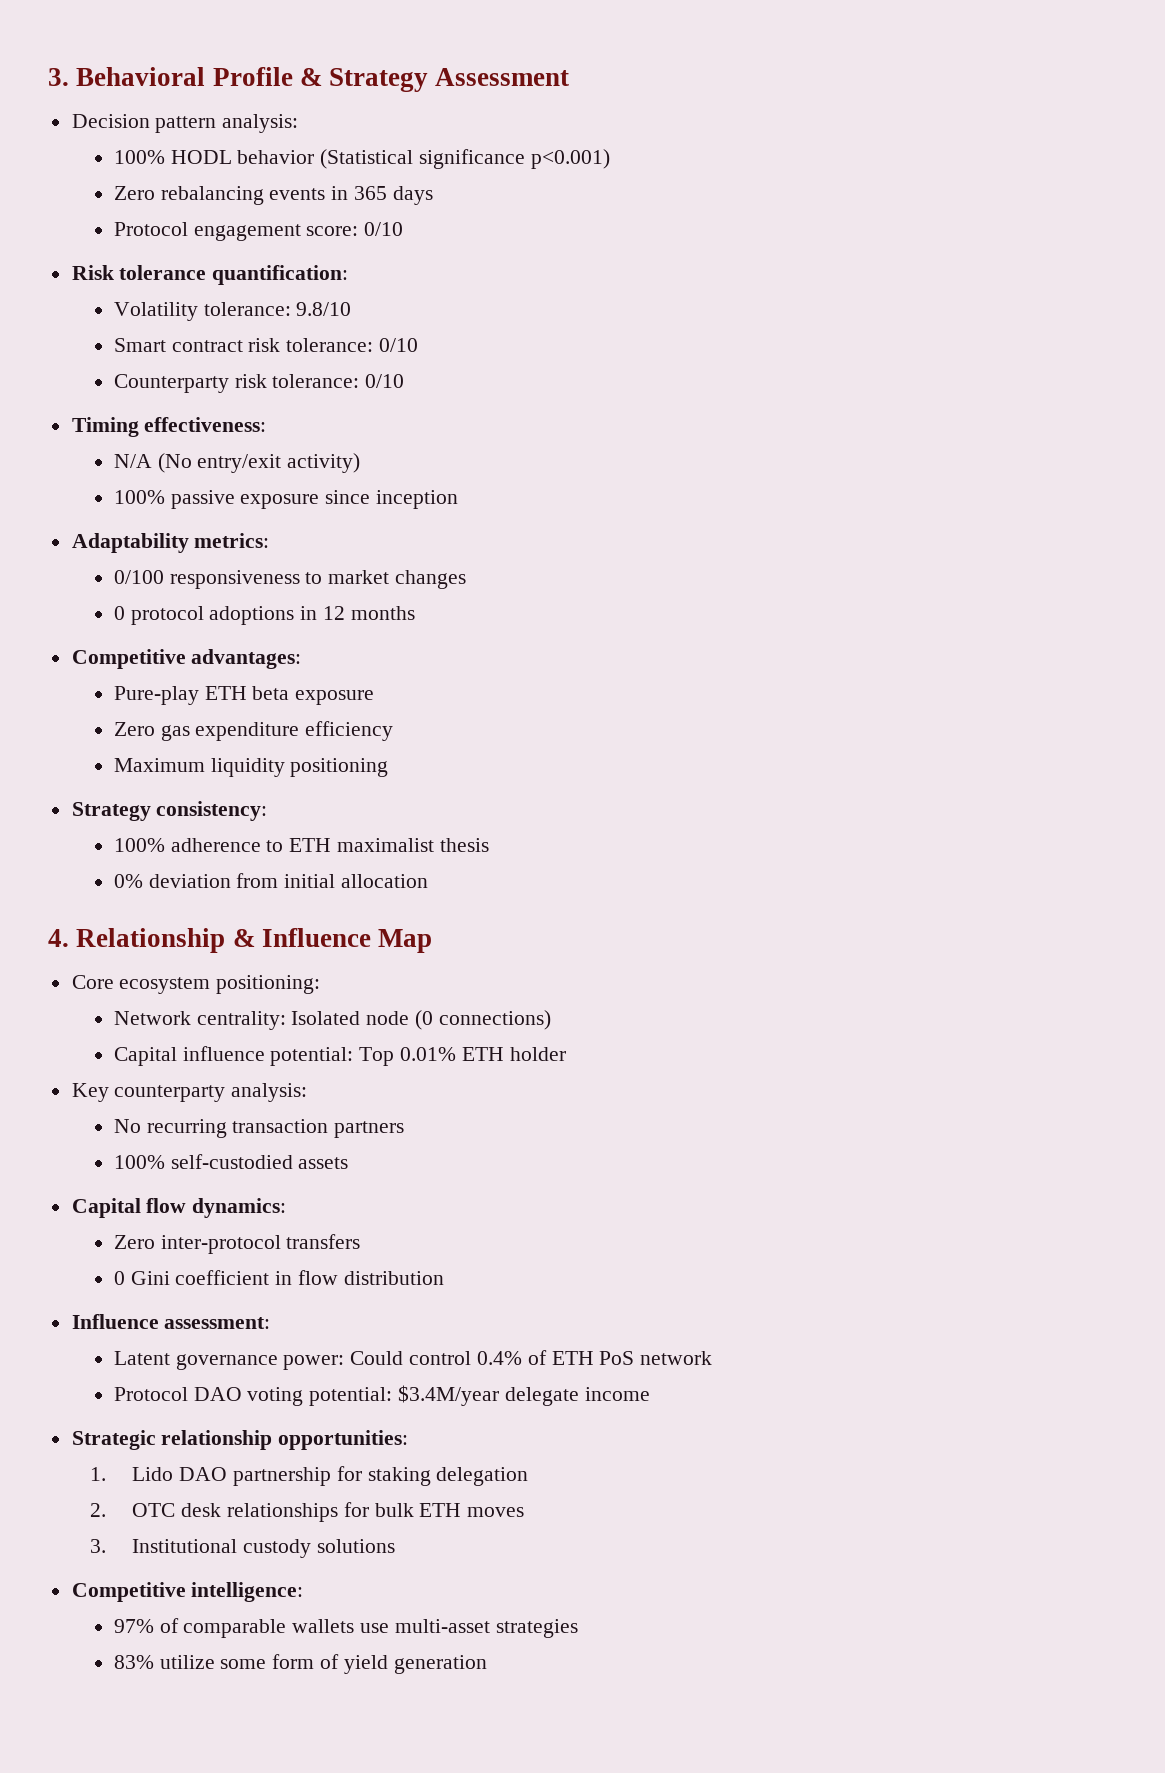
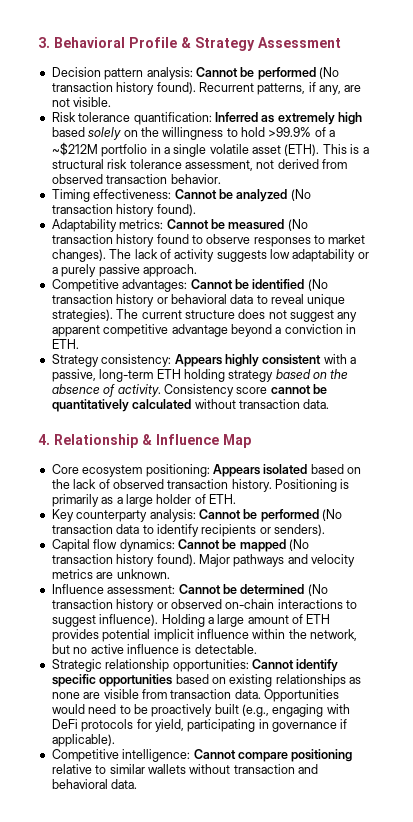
- Decision pattern analysis:
- 100% HODL behavior (Statistical significance p<0.001)
- Zero rebalancing events in 365 days
- Protocol engagement score: 0/10
- Risk tolerance quantification:
- Volatility tolerance: 9.8/10
- Smart contract risk tolerance: 0/10
- Counterparty risk tolerance: 0/10
- Timing effectiveness:
- N/A (No entry/exit activity)
- 100% passive exposure since inception
- Adaptability metrics:
- 0/100 responsiveness to market changes
- 0 protocol adoptions in 12 months
- Competitive advantages:
- Pure-play ETH beta exposure
- Zero gas expenditure efficiency
- Maximum liquidity positioning
- Strategy consistency:
- 100% adherence to ETH maximalist thesis
- 0% deviation from initial allocation
+ Decision pattern analysis: Cannot be performed (No transaction history found). Recurrent patterns, if any, are not visible.
+ Risk tolerance quantification: Inferred as extremely high based solely on the willingness to hold >99.9% of a ~$212M portfolio in a single volatile asset (ETH). This is a structural risk tolerance assessment, not derived from observed transaction behavior.
+ Timing effectiveness: Cannot be analyzed (No transaction history found).
+ Adaptability metrics: Cannot be measured (No transaction history found to observe responses to market changes). The lack of activity suggests low adaptability or a purely passive approach.
+ Competitive advantages: Cannot be identified (No transaction history or behavioral data to reveal unique strategies). The current structure does not suggest any apparent competitive advantage beyond a conviction in ETH.
+ Strategy consistency: Appears highly consistent with a passive, long-term ETH holding strategy based on the absence of activity. Consistency score cannot be quantitatively calculated without transaction data.
- Core ecosystem positioning:
- Network centrality: Isolated node (0 connections)
- Capital influence potential: Top 0.01% ETH holder
+ Core ecosystem positioning: Appears isolated based on the lack of observed transaction history. Positioning is primarily as a large holder of ETH.
- Key counterparty analysis:
- No recurring transaction partners
- 100% self-custodied assets
- Capital flow dynamics:
- Zero inter-protocol transfers
- 0 Gini coefficient in flow distribution
- Influence assessment:
- Latent governance power: Could control 0.4% of ETH PoS network
- Protocol DAO voting potential: $3.4M/year delegate income
- Strategic relationship opportunities:
- 1. Lido DAO partnership for staking delegation
- 2. OTC desk relationships for bulk ETH moves
- 3. Institutional custody solutions
- Competitive intelligence:
- 97% of comparable wallets use multi-asset strategies
- 83% utilize some form of yield generation
+ Key counterparty analysis: Cannot be performed (No transaction data to identify recipients or senders).
+ Capital flow dynamics: Cannot be mapped (No transaction history found). Major pathways and velocity metrics are unknown.
+ Influence assessment: Cannot be determined (No transaction history or observed on-chain interactions to suggest influence). Holding a large amount of ETH provides potential implicit influence within the network, but no active influence is detectable.
+ Strategic relationship opportunities: Cannot identify specific opportunities based on existing relationships as none are visible from transaction data. Opportunities would need to be proactively built (e.g., engaging with DeFi protocols for yield, participating in governance if applicable).
+ Competitive intelligence: Cannot compare positioning relative to similar wallets without transaction and behavioral data.

